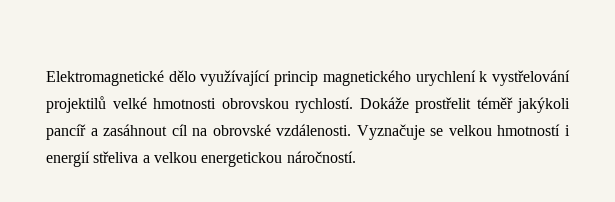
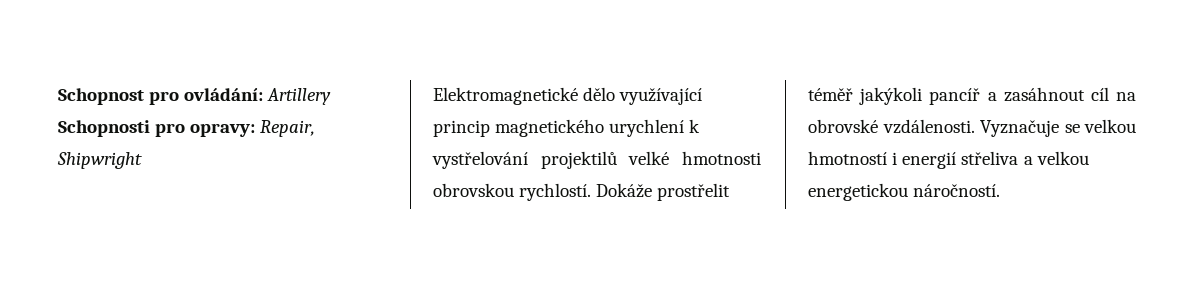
+ Schopnost pro ovládání: Artillery Schopnosti pro opravy: Repair, Shipwright

